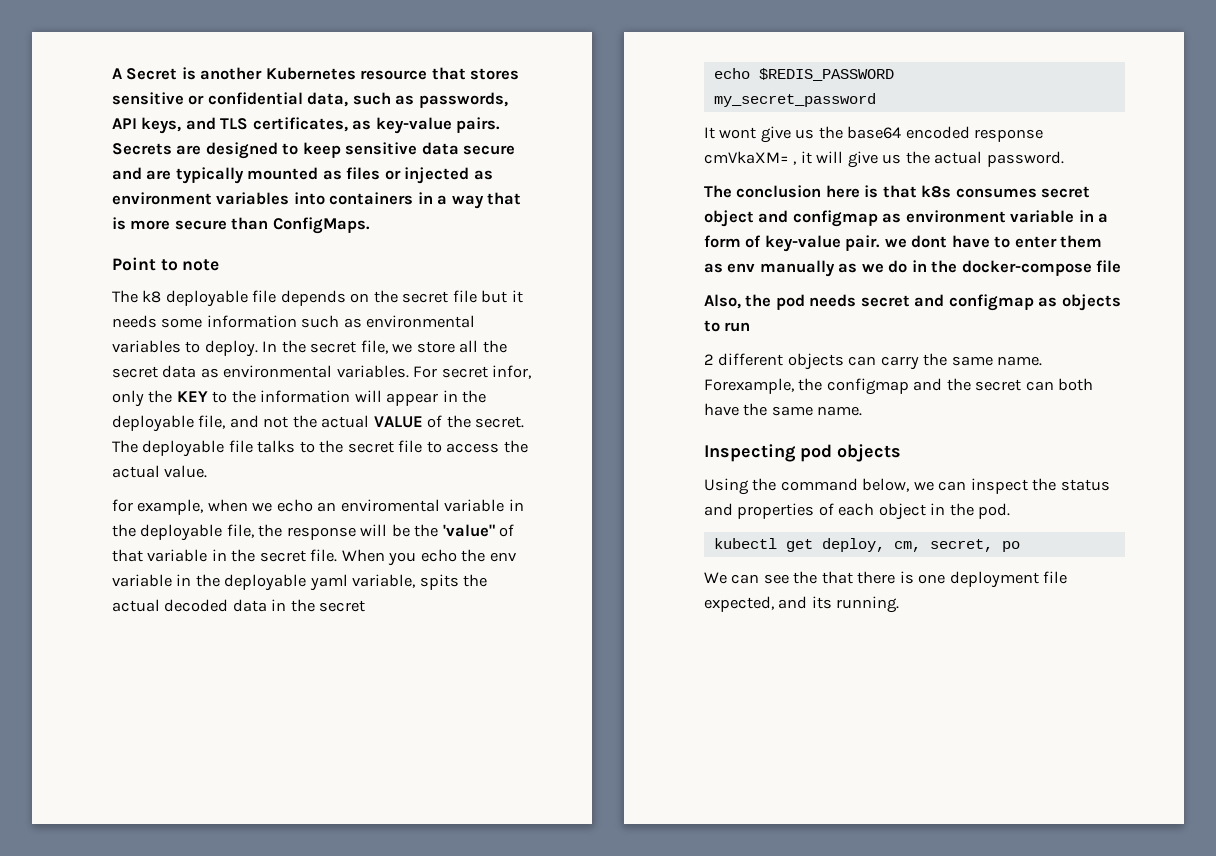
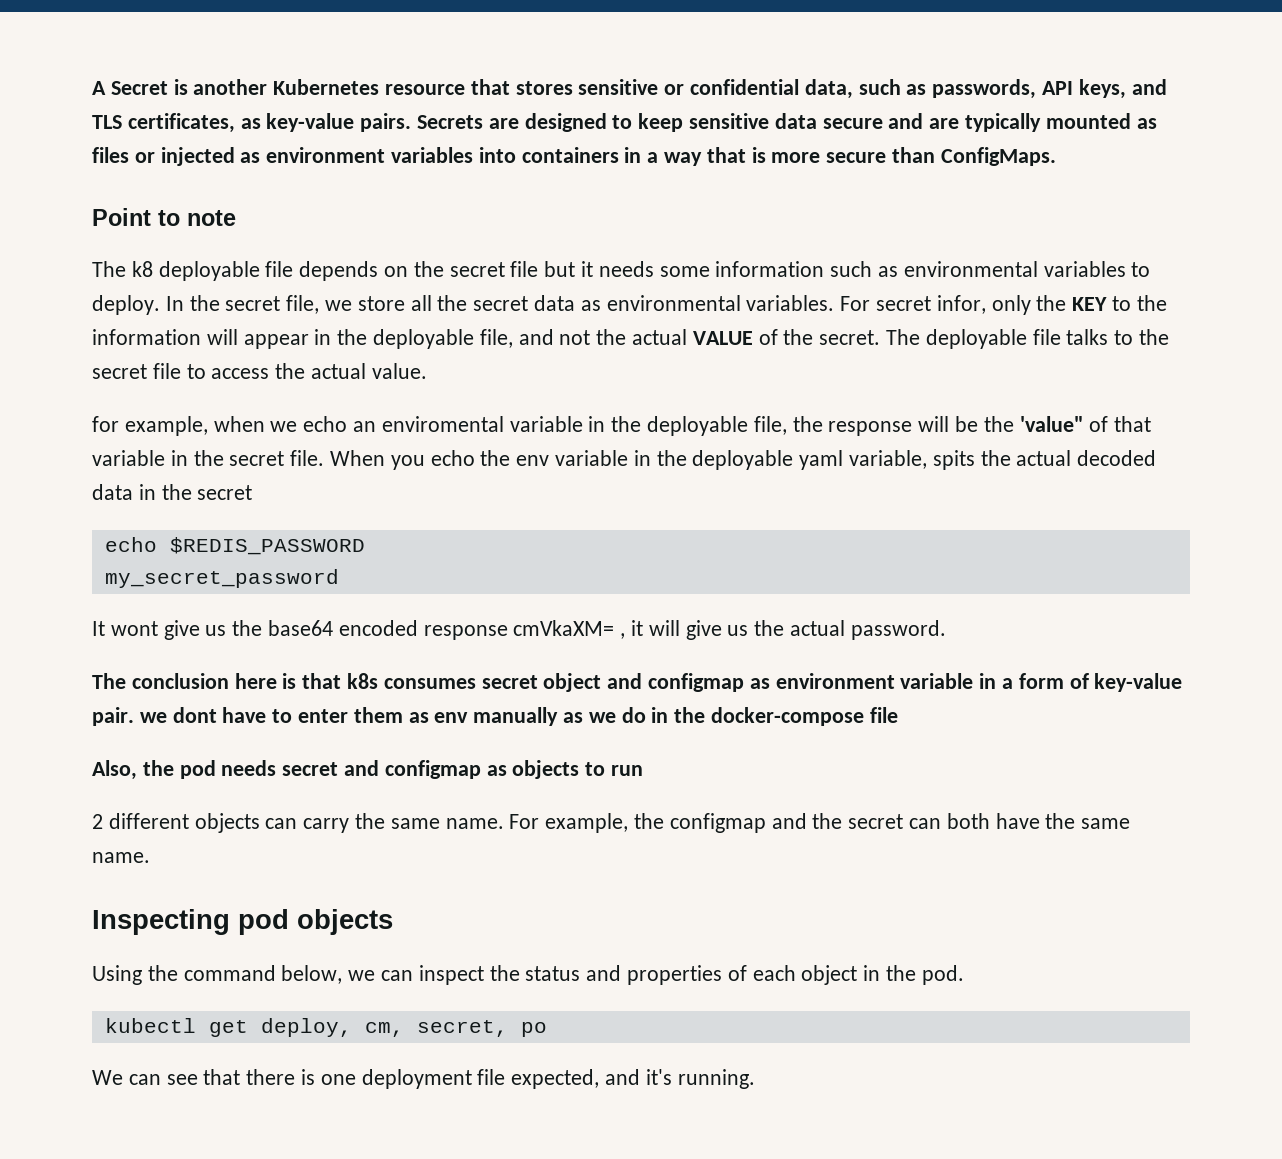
- Forexample, the configmap and the secret can both have the same name.
+ For example, the configmap and the secret can both have the same name.
- We can see the that there is one deployment file expected, and its running.
+ We can see that there is one deployment file expected, and it's running.

